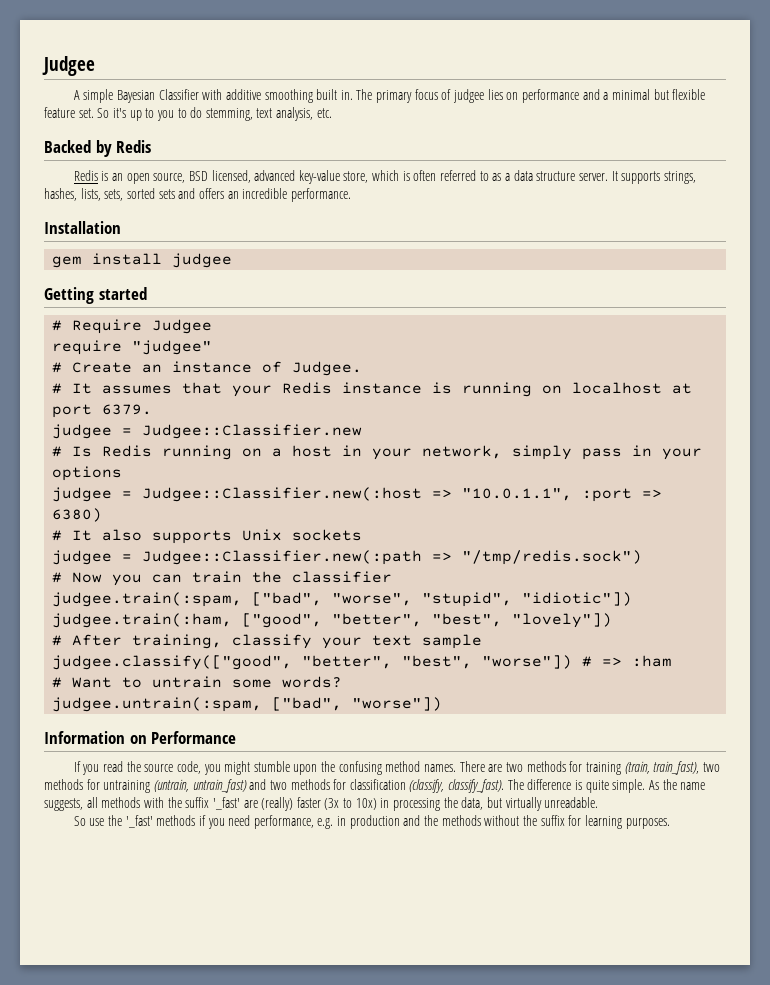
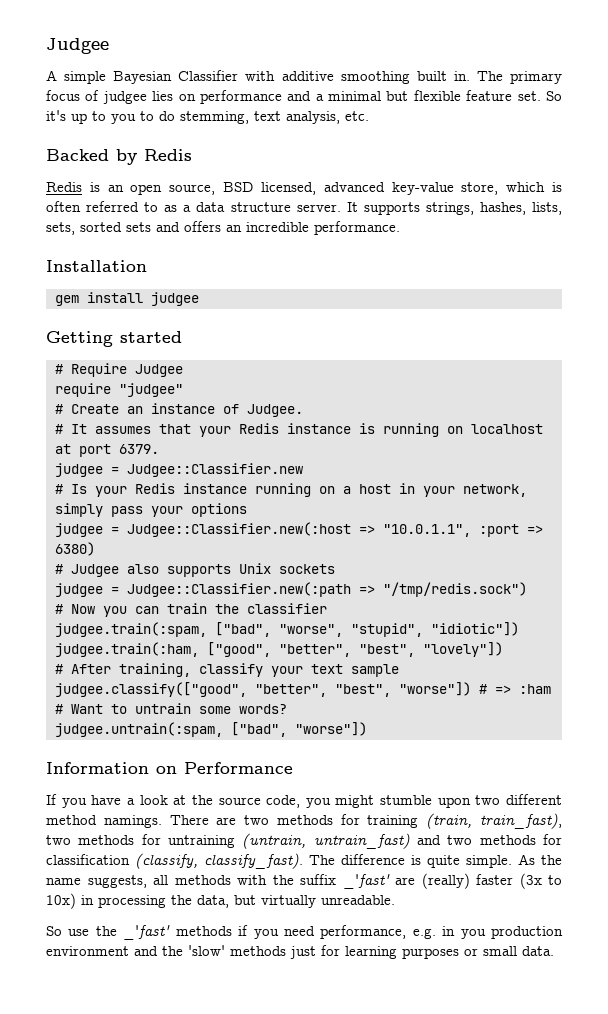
- # Is Redis running on a host in your network, simply pass in your options
+ # Is your Redis instance running on a host in your network, simply pass your options
- # It also supports Unix sockets
+ # Judgee also supports Unix sockets
- If you read the source code, you might stumble upon the confusing method names.
+ If you have a look at the source code, you might stumble upon two different method namings.
- As the name suggests, all methods with the suffix '_fast' are (really) faster (3x to 10x) in processing the data, but virtually unreadable.
+ As the name suggests, all methods with the suffix _'fast' are (really) faster (3x to 10x) in processing the data, but virtually unreadable.
- So use the '_fast' methods if you need performance, e.g. in production and the methods without the suffix for learning purposes.
+ So use the _'fast' methods if you need performance, e.g. in you production environment and the 'slow' methods just for learning purposes or small data.

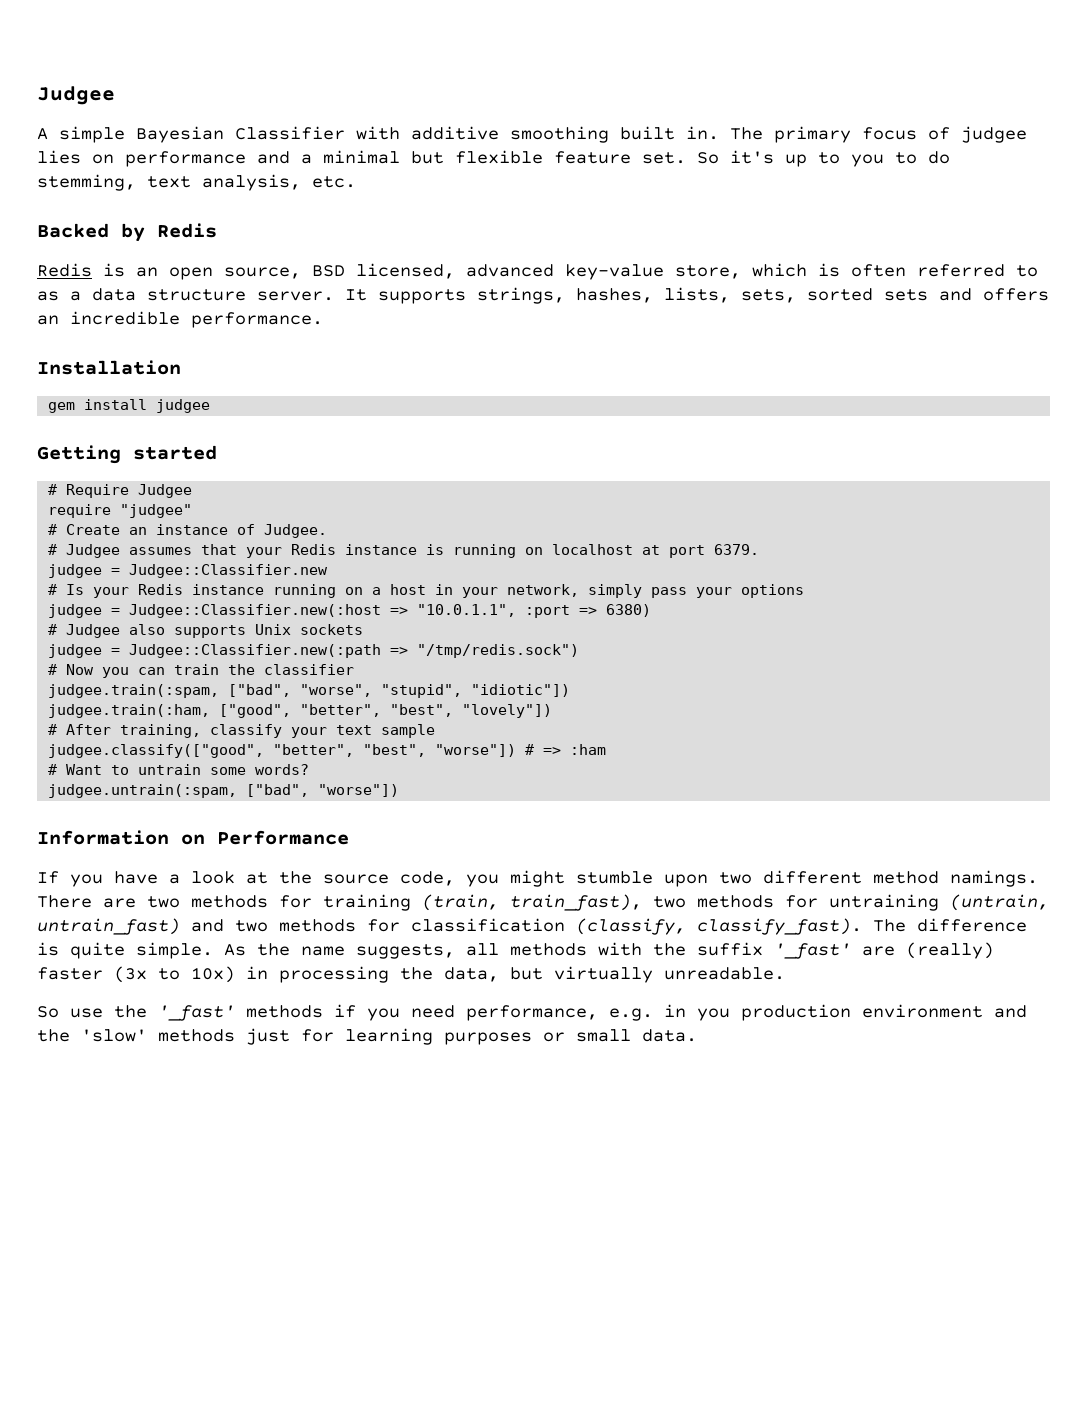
- # It assumes that your Redis instance is running on localhost at port 6379.
+ # Judgee assumes that your Redis instance is running on localhost at port 6379.
- As the name suggests, all methods with the suffix _'fast' are (really) faster (3x to 10x) in processing the data, but virtually unreadable.
+ As the name suggests, all methods with the suffix '_fast' are (really) faster (3x to 10x) in processing the data, but virtually unreadable.
- So use the _'fast' methods if you need performance, e.g. in you production environment and the 'slow' methods just for learning purposes or small data.
+ So use the '_fast' methods if you need performance, e.g. in you production environment and the 'slow' methods just for learning purposes or small data.

